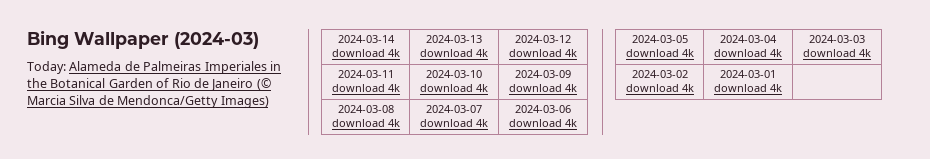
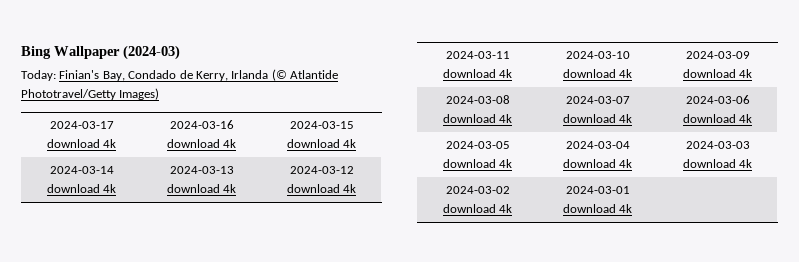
- Today: Alameda de Palmeiras Imperiales in the Botanical Garden of Rio de Janeiro (© Marcia Silva de Mendonca/Getty Images)
+ Today: Finian's Bay, Condado de Kerry, Irlanda (© Atlantide Phototravel/Getty Images)
+ 2024-03-17 download 4k | 2024-03-16 download 4k | 2024-03-15 download 4k

